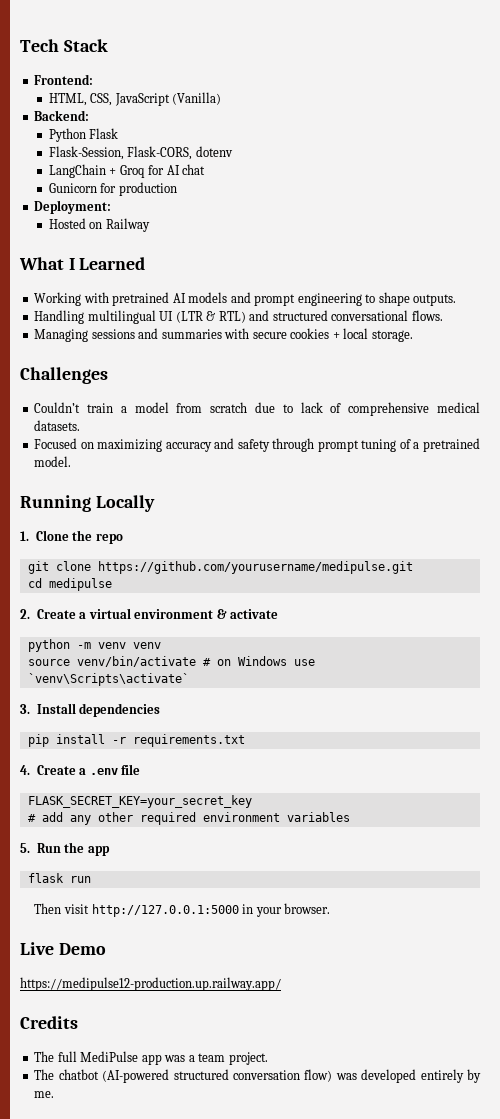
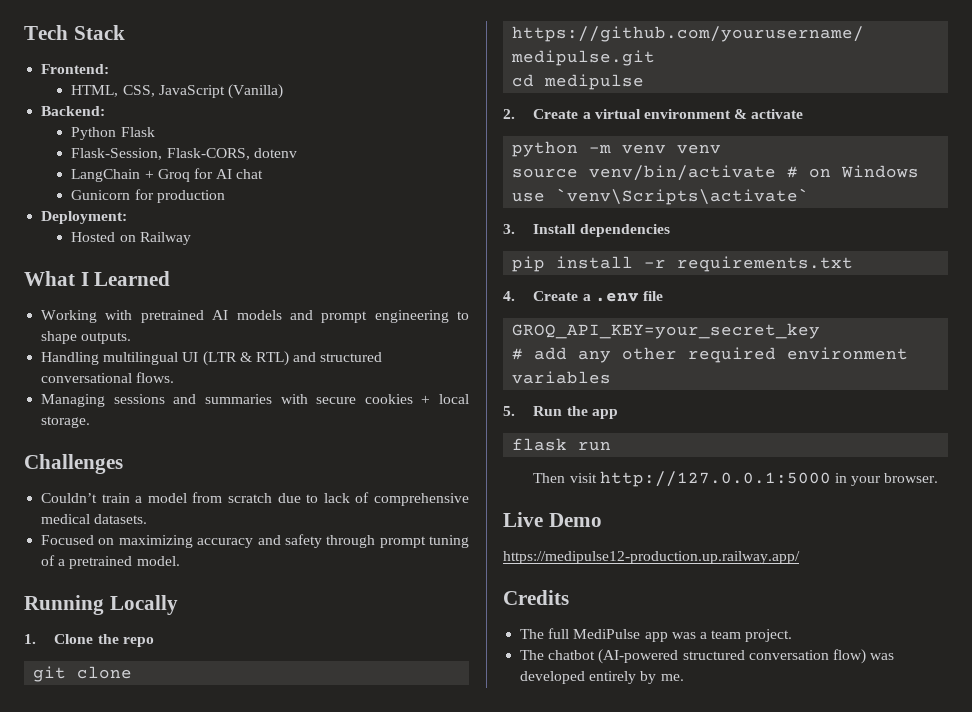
- FLASK_SECRET_KEY=your_secret_key
+ GROQ_API_KEY=your_secret_key

